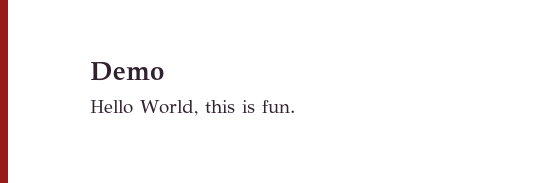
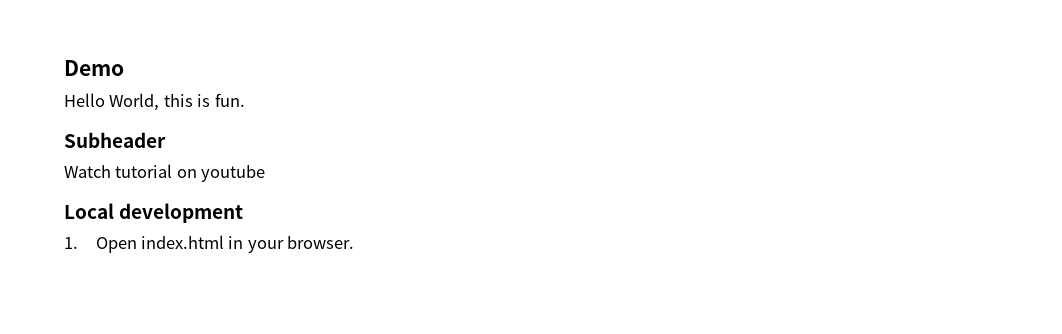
+ Subheader
+ Watch tutorial on youtube
+ Local development
+ 1. Open index.html in your browser.

